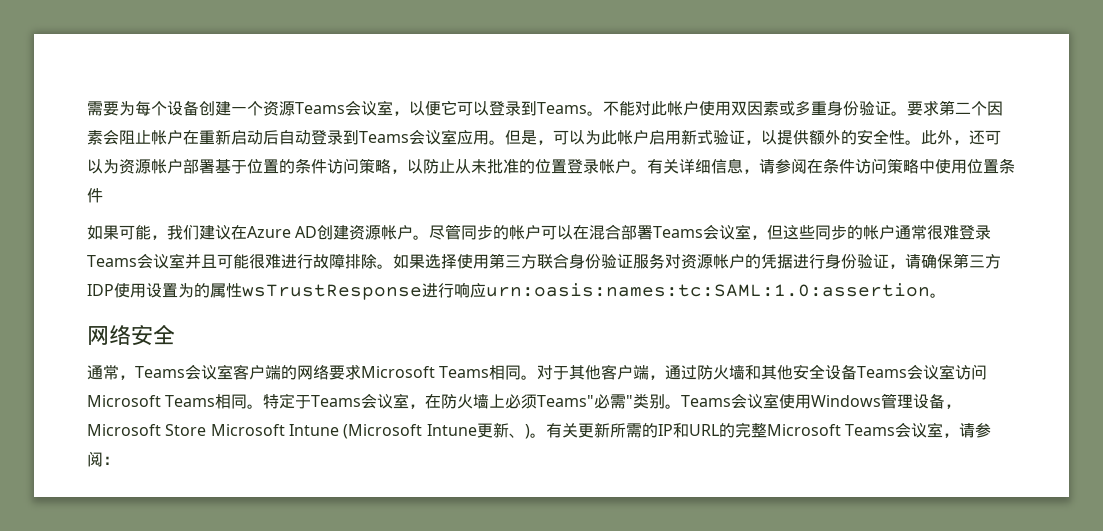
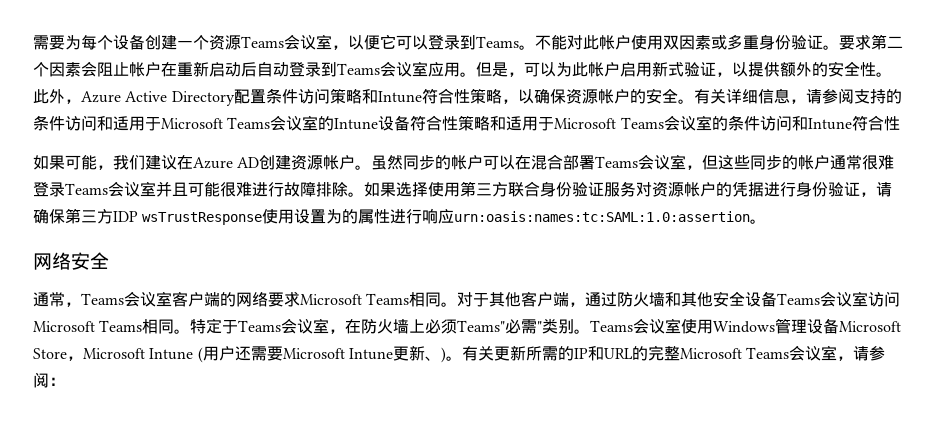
- 此外，还可以为资源帐户部署基于位置的条件访问策略，以防止从未批准的位置登录帐户。
+ 此外，Azure Active Directory配置条件访问策略和Intune符合性策略，以确保资源帐户的安全。
- 有关详细信息，请参阅在条件访问策略中使用位置条件
+ 有关详细信息，请参阅支持的条件访问和适用于Microsoft Teams会议室的Intune设备符合性策略和适用于Microsoft Teams会议室的条件访问和Intune符合性
- 尽管同步的帐户可以在混合部署Teams会议室，但这些同步的帐户通常很难登录Teams会议室并且可能很难进行故障排除。
+ 虽然同步的帐户可以在混合部署Teams会议室，但这些同步的帐户通常很难登录Teams会议室并且可能很难进行故障排除。
- 如果选择使用第三方联合身份验证服务对资源帐户的凭据进行身份验证，请确保第三方IDP使用设置为的属性wsTrustResponse进行响应urn:oasis:names:tc:SAML:1.0:assertion。
+ 如果选择使用第三方联合身份验证服务对资源帐户的凭据进行身份验证，请确保第三方IDP wsTrustResponse使用设置为的属性进行响应urn:oasis:names:tc:SAML:1.0:assertion。
- Teams会议室使用Windows管理设备，Microsoft Store Microsoft Intune (Microsoft Intune更新、)。
+ Teams会议室使用Windows管理设备Microsoft Store，Microsoft Intune (用户还需要Microsoft Intune更新、)。

